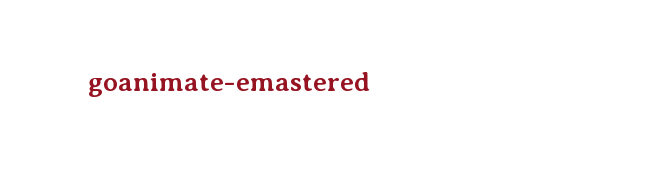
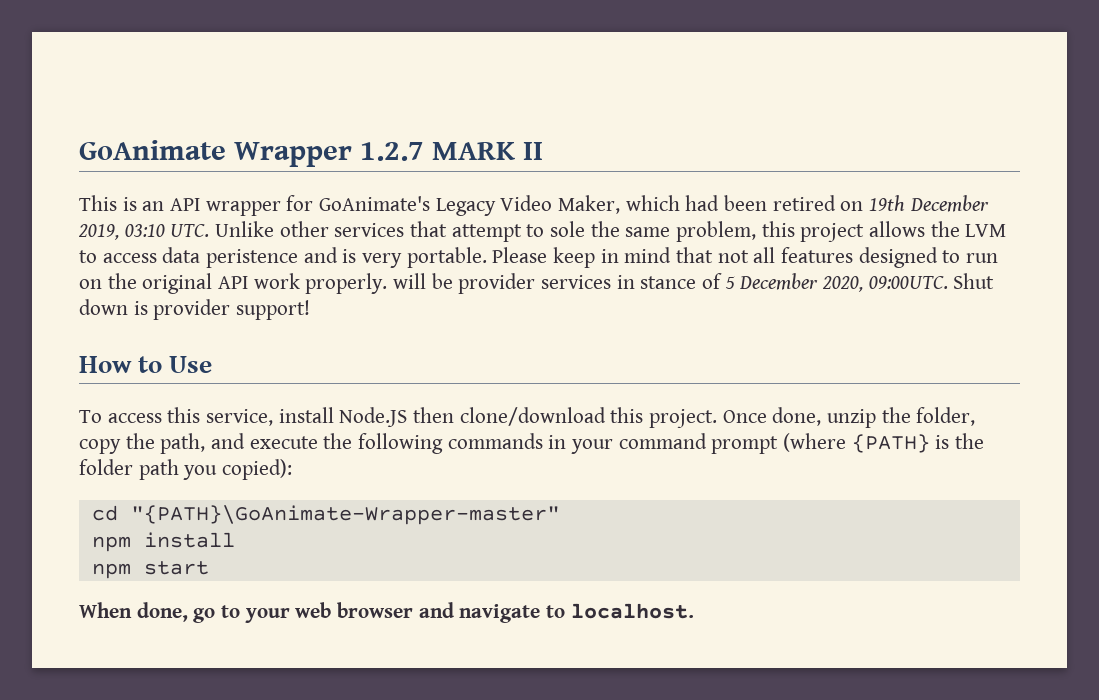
- goanimate-emastered
+ GoAnimate Wrapper 1.2.7 MARK II
+ This is an API wrapper for GoAnimate's Legacy Video Maker, which had been retired on 19th December 2019, 03:10 UTC. Unlike other services that attempt to sole the same problem, this project allows the LVM to access data peristence and is very portable. Please keep in mind that not all features designed to run on the original API work properly. will be provider services in stance of 5 December 2020, 09:00UTC. Shut down is provider support!
+ How to Use
+ To access this service, install Node.JS then clone/download this project. Once done, unzip the folder, copy the path, and execute the following commands in your command prompt (where {PATH} is the folder path you copied):
+ cd "{PATH}\GoAnimate-Wrapper-master"
+ npm install
+ npm start
+ When done, go to your web browser and navigate to localhost.

